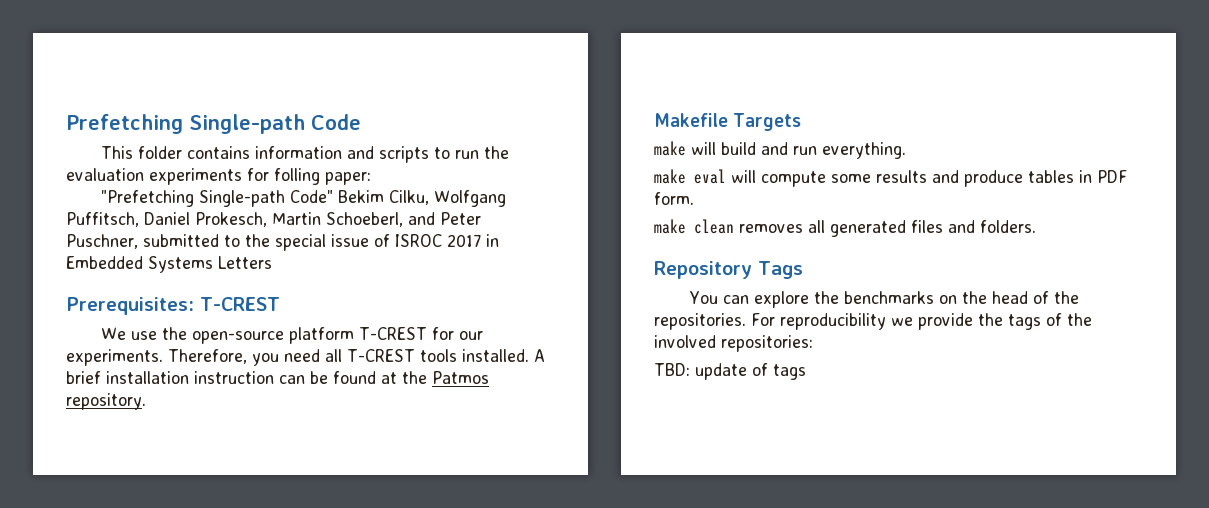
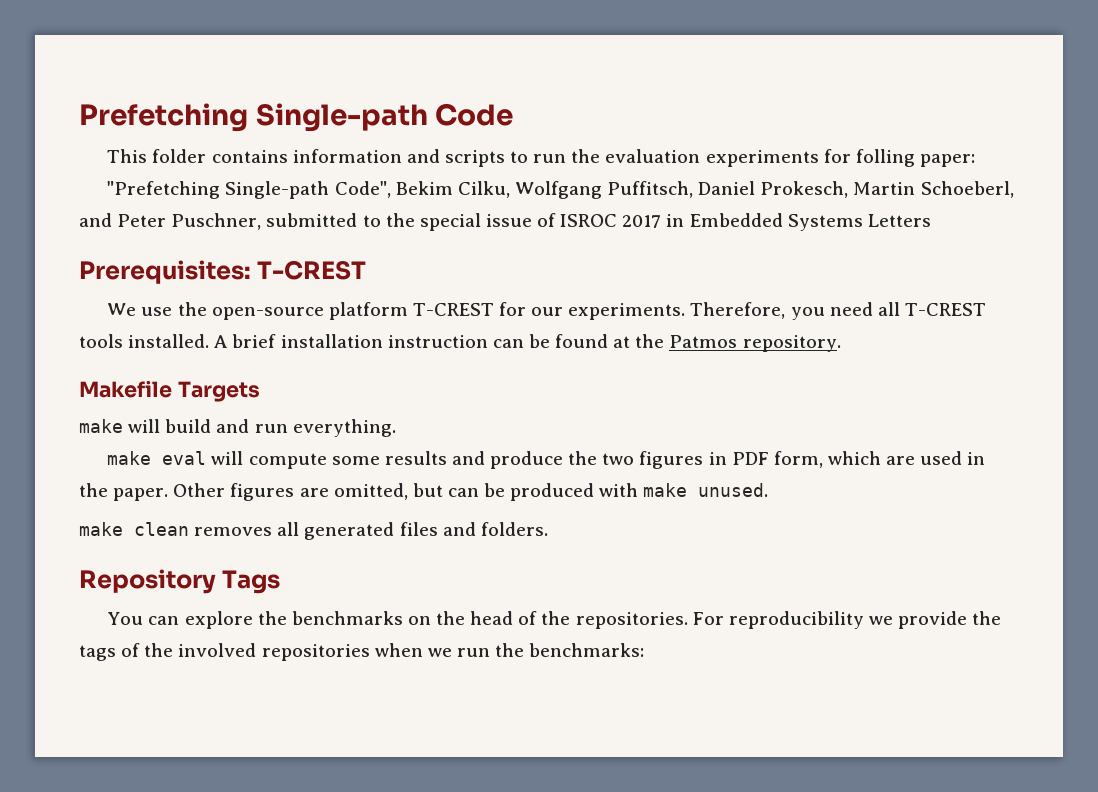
- "Prefetching Single-path Code" Bekim Cilku, Wolfgang Puffitsch, Daniel Prokesch, Martin Schoeberl, and Peter Puschner, submitted to the special issue of ISROC 2017 in Embedded Systems Letters
+ "Prefetching Single-path Code", Bekim Cilku, Wolfgang Puffitsch, Daniel Prokesch, Martin Schoeberl, and Peter Puschner, submitted to the special issue of ISROC 2017 in Embedded Systems Letters
- make eval will compute some results and produce tables in PDF form.
+ make eval will compute some results and produce the two figures in PDF form, which are used in the paper. Other figures are omitted, but can be produced with make unused.
- For reproducibility we provide the tags of the involved repositories:
- TBD: update of tags
+ For reproducibility we provide the tags of the involved repositories when we run the benchmarks:

